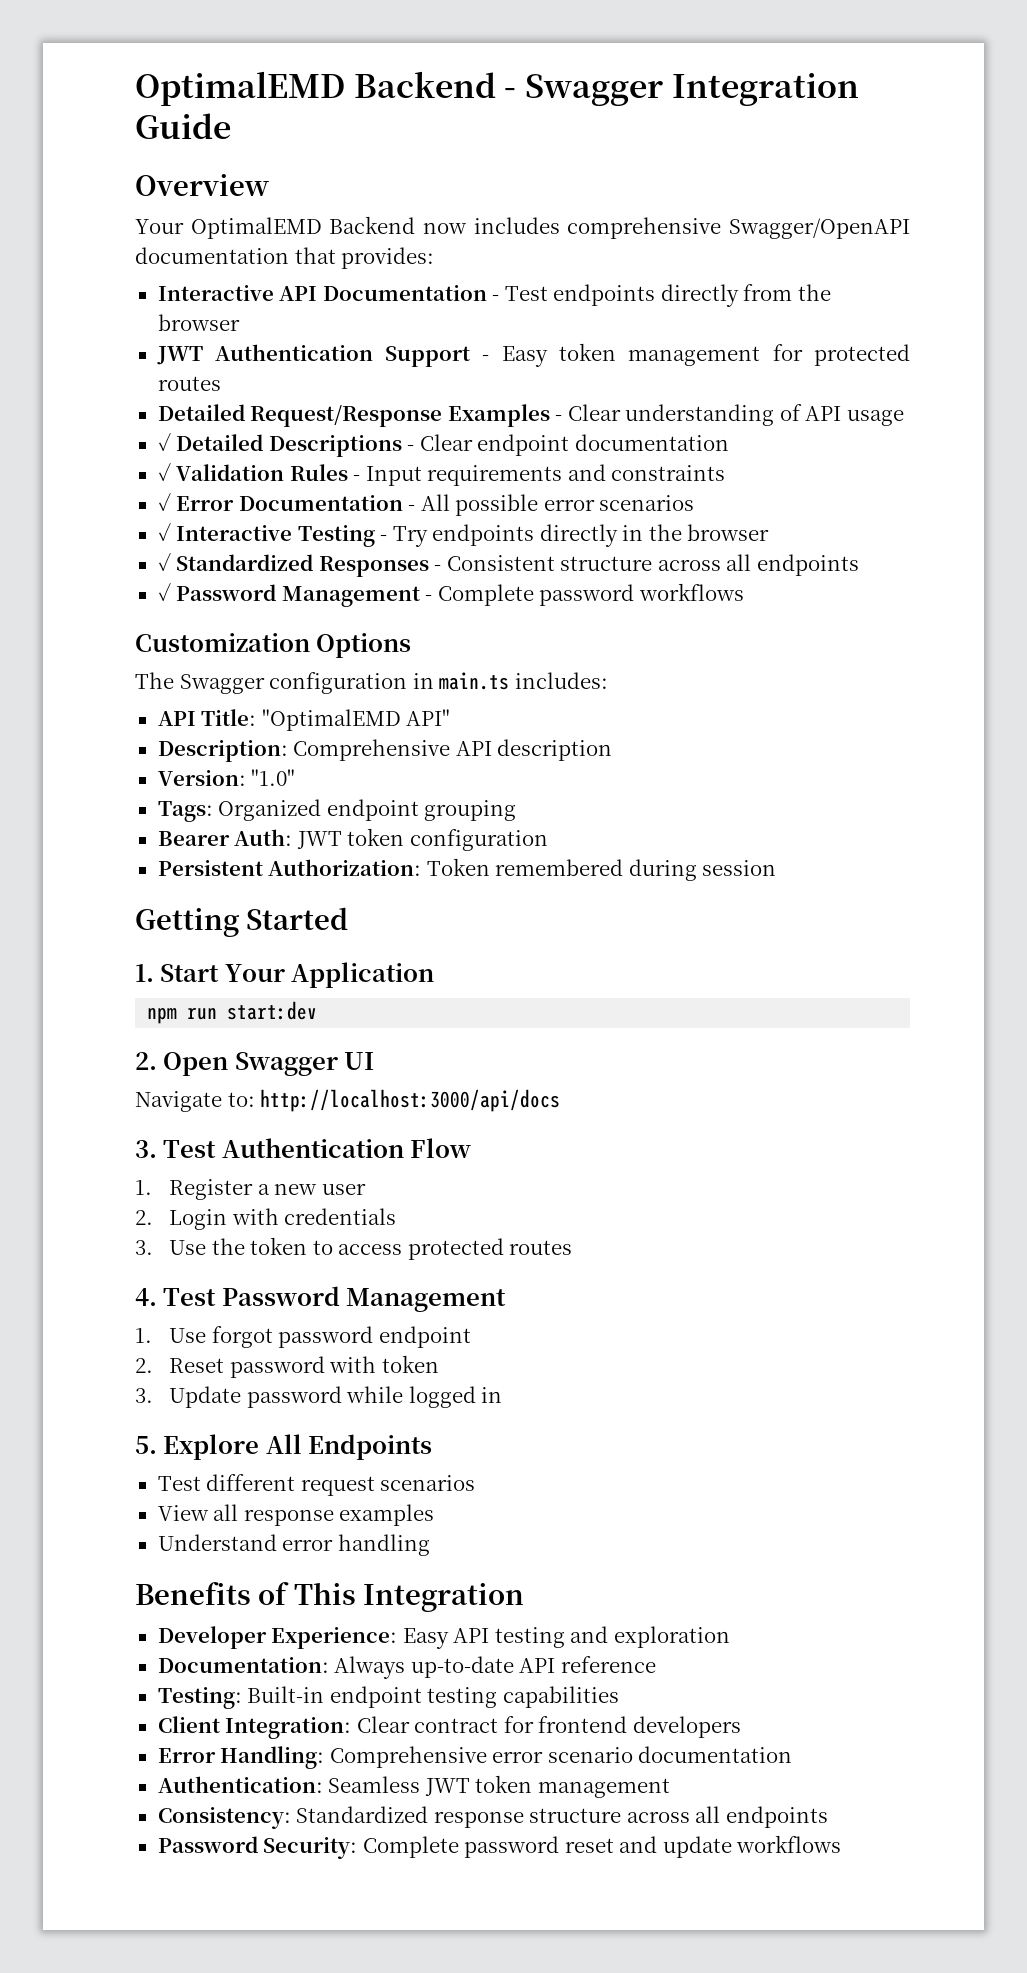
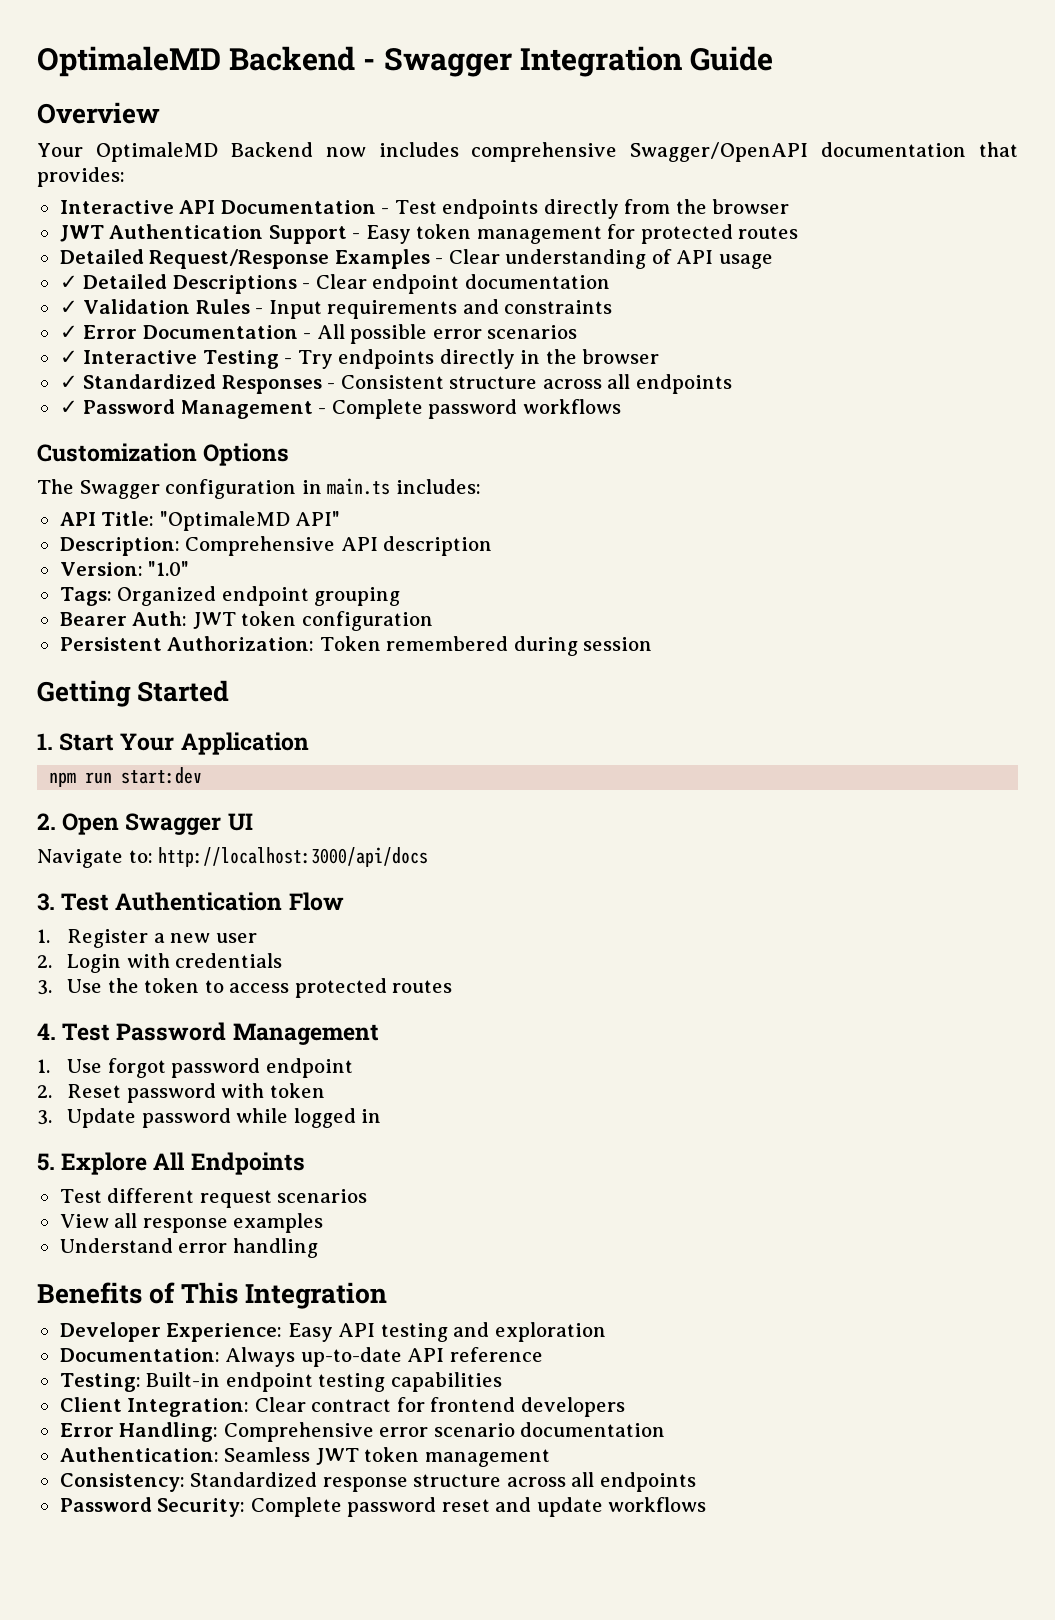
- OptimalEMD Backend - Swagger Integration Guide
+ OptimaleMD Backend - Swagger Integration Guide
- Your OptimalEMD Backend now includes comprehensive Swagger/OpenAPI documentation that provides:
+ Your OptimaleMD Backend now includes comprehensive Swagger/OpenAPI documentation that provides:
- API Title: "OptimalEMD API"
+ API Title: "OptimaleMD API"

